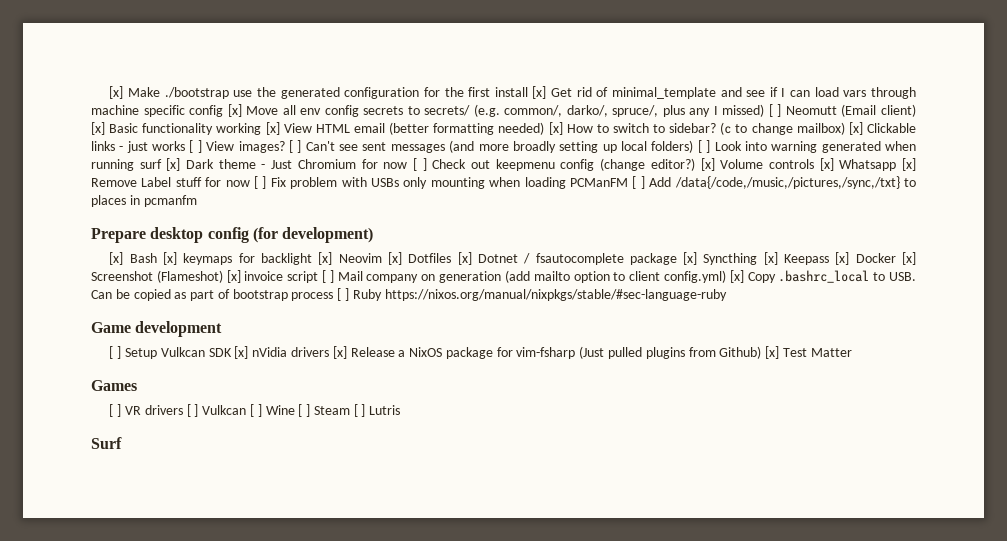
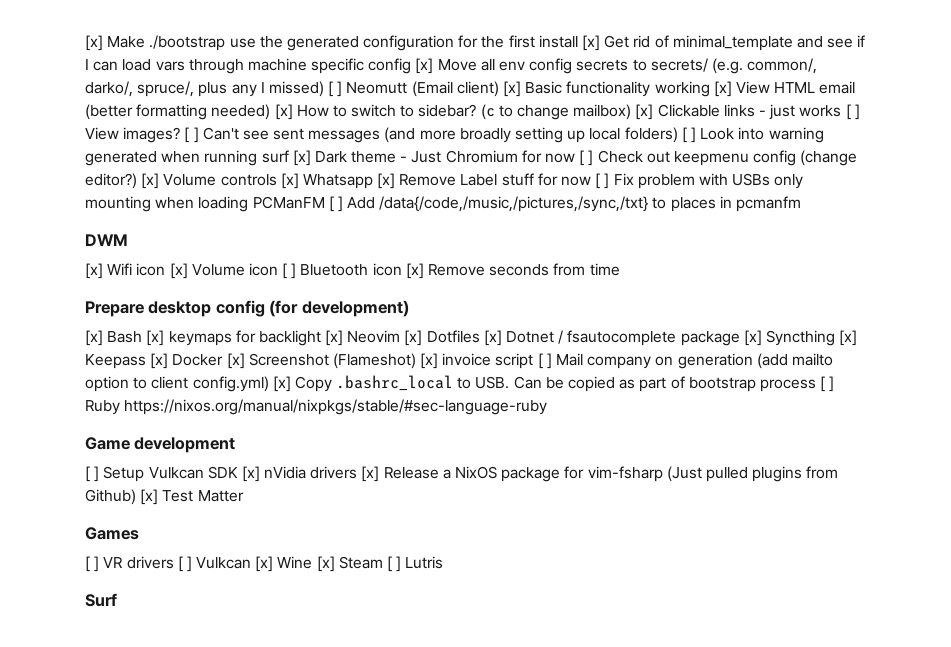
+ DWM
+ [x] Wifi icon [x] Volume icon [ ] Bluetooth icon [x] Remove seconds from time
- [ ] VR drivers [ ] Vulkcan [ ] Wine [ ] Steam [ ] Lutris
+ [ ] VR drivers [ ] Vulkcan [x] Wine [x] Steam [ ] Lutris

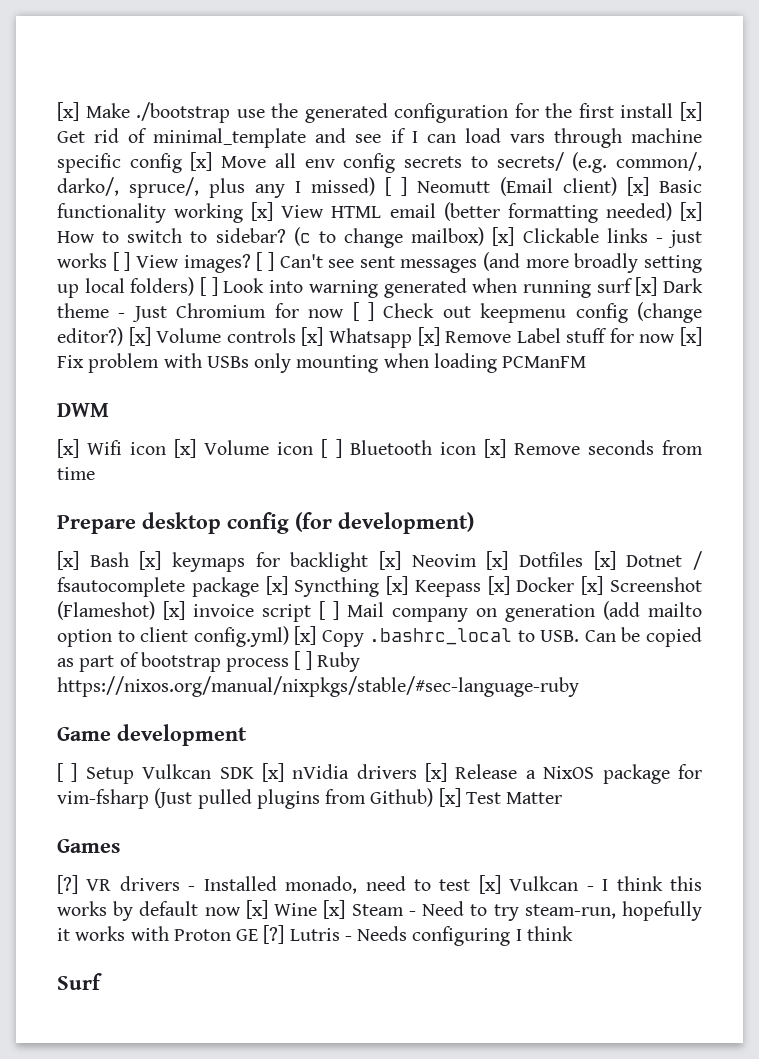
- [x] Volume controls [x] Whatsapp [x] Remove Label stuff for now [ ] Fix problem with USBs only mounting when loading PCManFM [ ] Add /data{/code,/music,/pictures,/sync,/txt} to places in pcmanfm
+ [x] Volume controls [x] Whatsapp [x] Remove Label stuff for now [x] Fix problem with USBs only mounting when loading PCManFM
- [ ] VR drivers [ ] Vulkcan [x] Wine [x] Steam [ ] Lutris
+ [?] VR drivers - Installed monado, need to test [x] Vulkcan - I think this works by default now [x] Wine [x] Steam - Need to try steam-run, hopefully it works with Proton GE [?] Lutris - Needs configuring I think

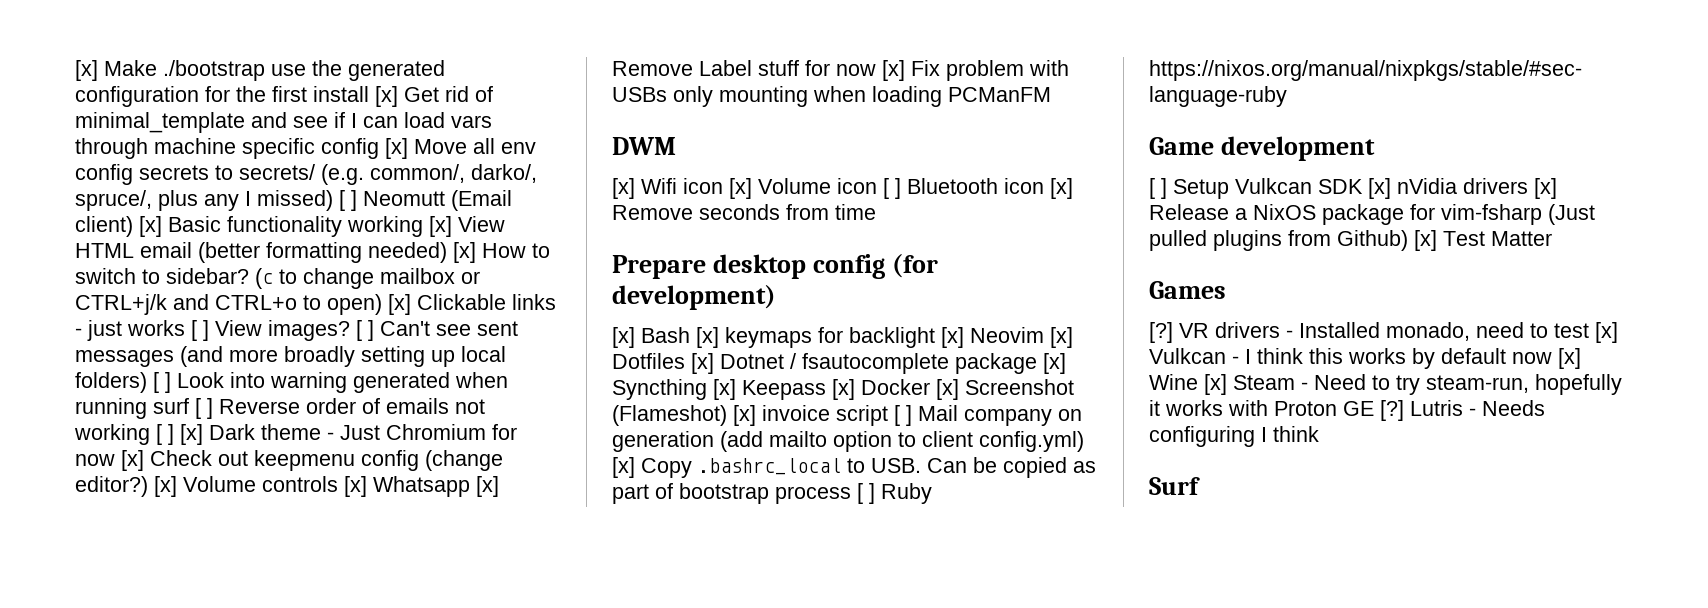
- (c to change mailbox) [x] Clickable links - just works [ ] View images?
+ (c to change mailbox or CTRL+j/k and CTRL+o to open) [x] Clickable links - just works [ ] View images?
- [ ] Can't see sent messages (and more broadly setting up local folders) [ ] Look into warning generated when running surf [x] Dark theme - Just Chromium for now [ ] Check out keepmenu config (change editor?)
+ [ ] Can't see sent messages (and more broadly setting up local folders) [ ] Look into warning generated when running surf [ ] Reverse order of emails not working [ ] [x] Dark theme - Just Chromium for now [x] Check out keepmenu config (change editor?)

